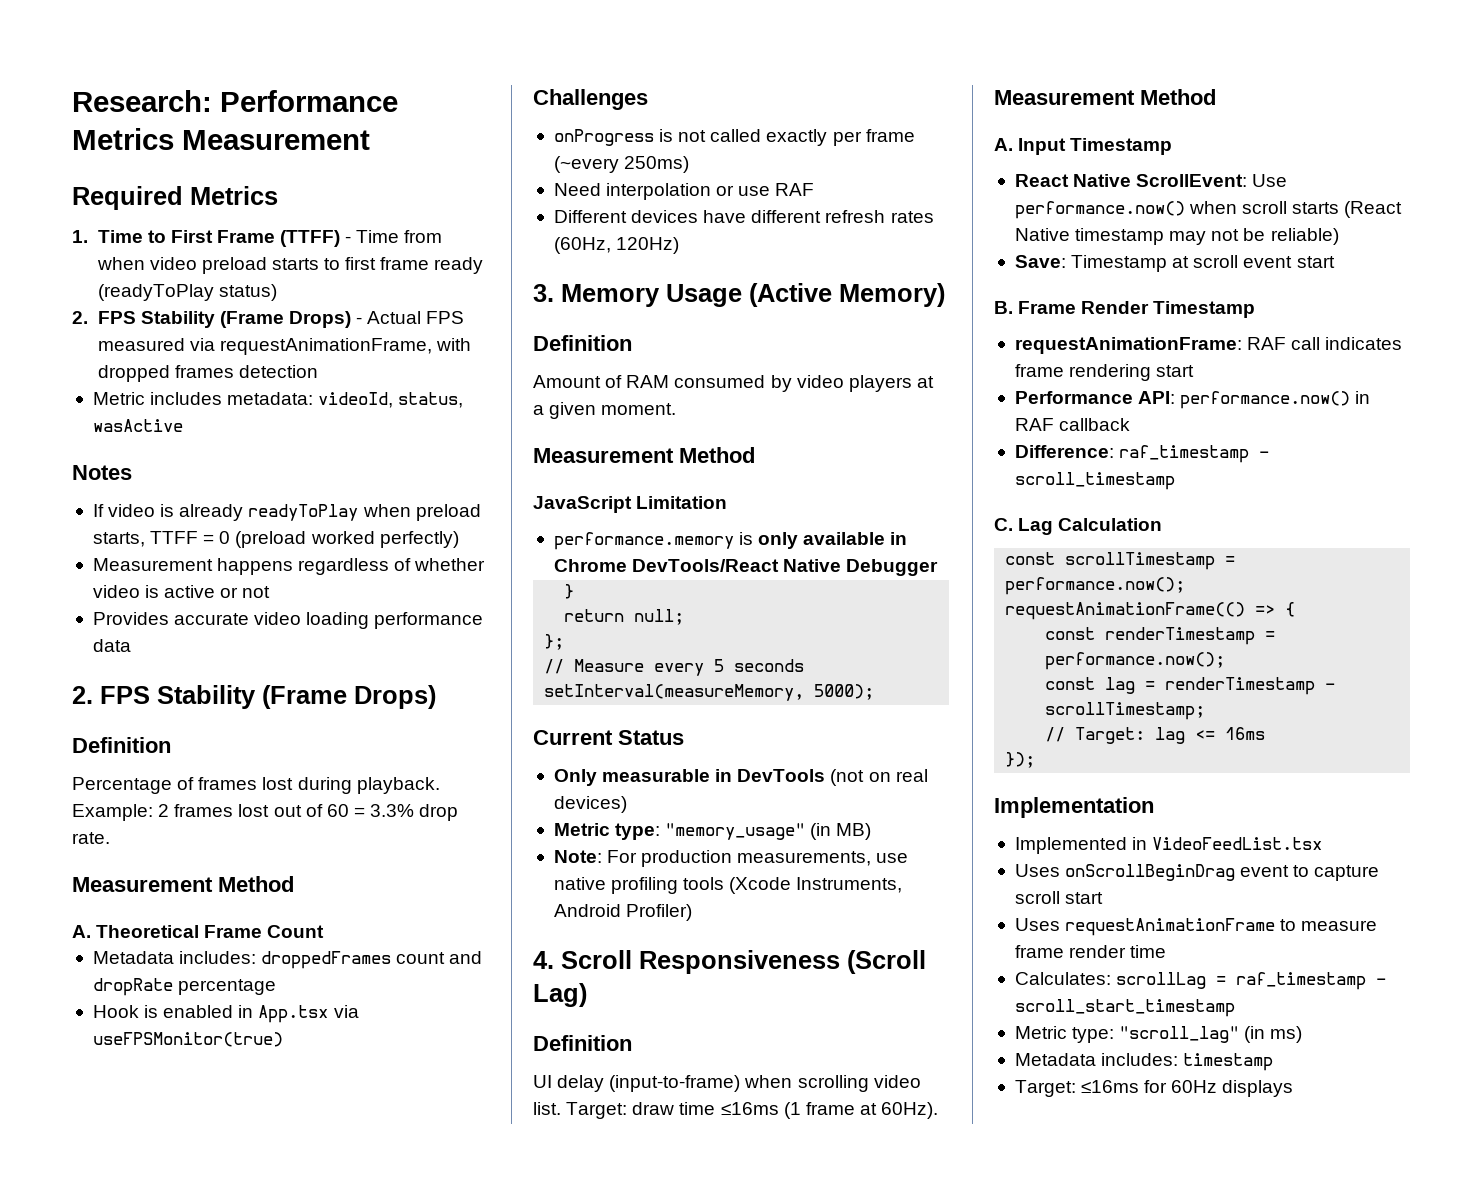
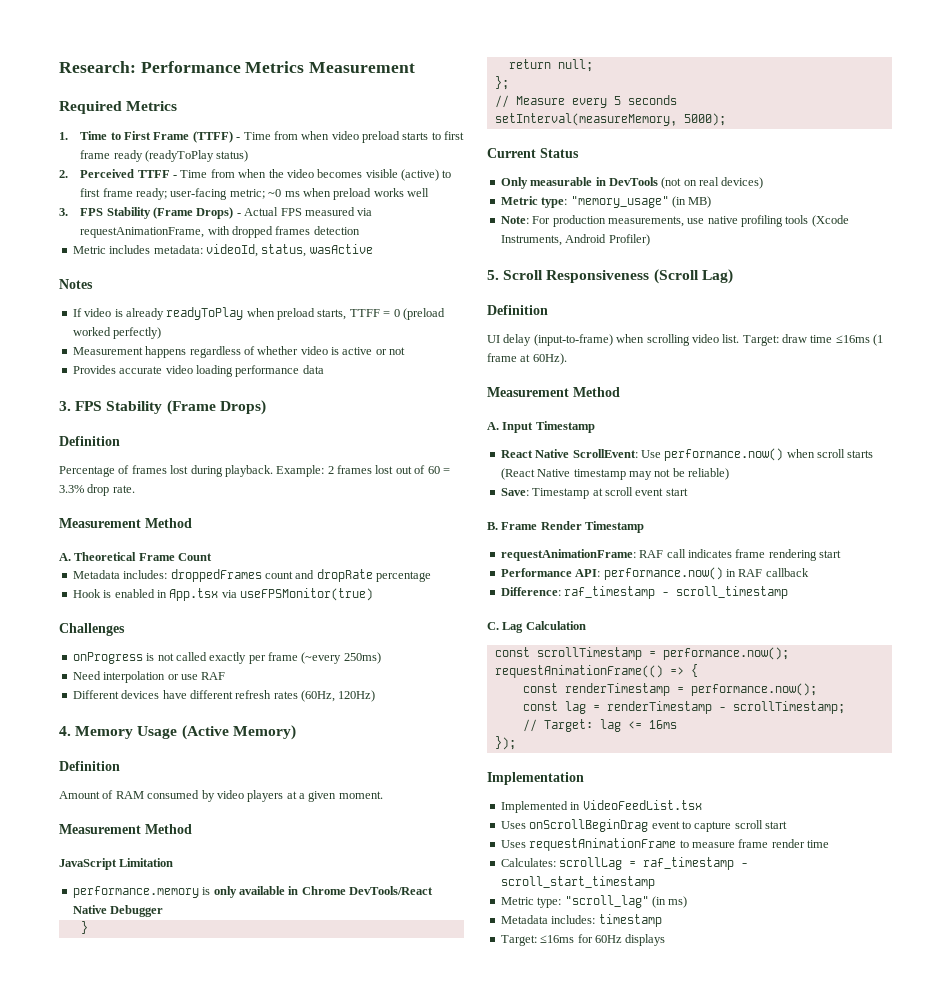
- 2. FPS Stability (Frame Drops) - Actual FPS measured via requestAnimationFrame, with dropped frames detection
+ 2. Perceived TTFF - Time from when the video becomes visible (active) to first frame ready; user-facing metric; ~0 ms when preload works well
+ 3. FPS Stability (Frame Drops) - Actual FPS measured via requestAnimationFrame, with dropped frames detection
  Provides accurate video loading performance data
- 2. FPS Stability (Frame Drops)
+ 3. FPS Stability (Frame Drops)
- 3. Memory Usage (Active Memory)
+ 4. Memory Usage (Active Memory)
- 4. Scroll Responsiveness (Scroll Lag)
+ 5. Scroll Responsiveness (Scroll Lag)

